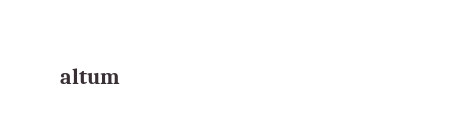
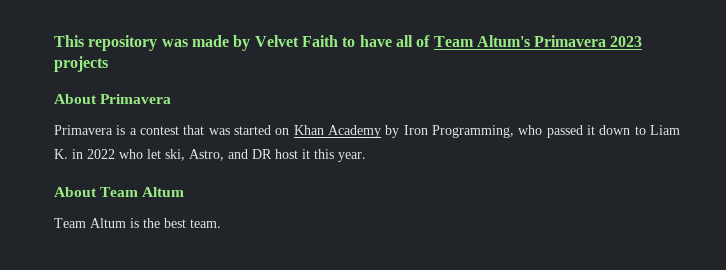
- altum
+ This repository was made by Velvet Faith to have all of Team Altum's Primavera 2023 projects
+ About Primavera
+ Primavera is a contest that was started on Khan Academy by Iron Programming, who passed it down to Liam K. in 2022 who let ski, Astro, and DR host it this year.
+ About Team Altum
+ Team Altum is the best team.

